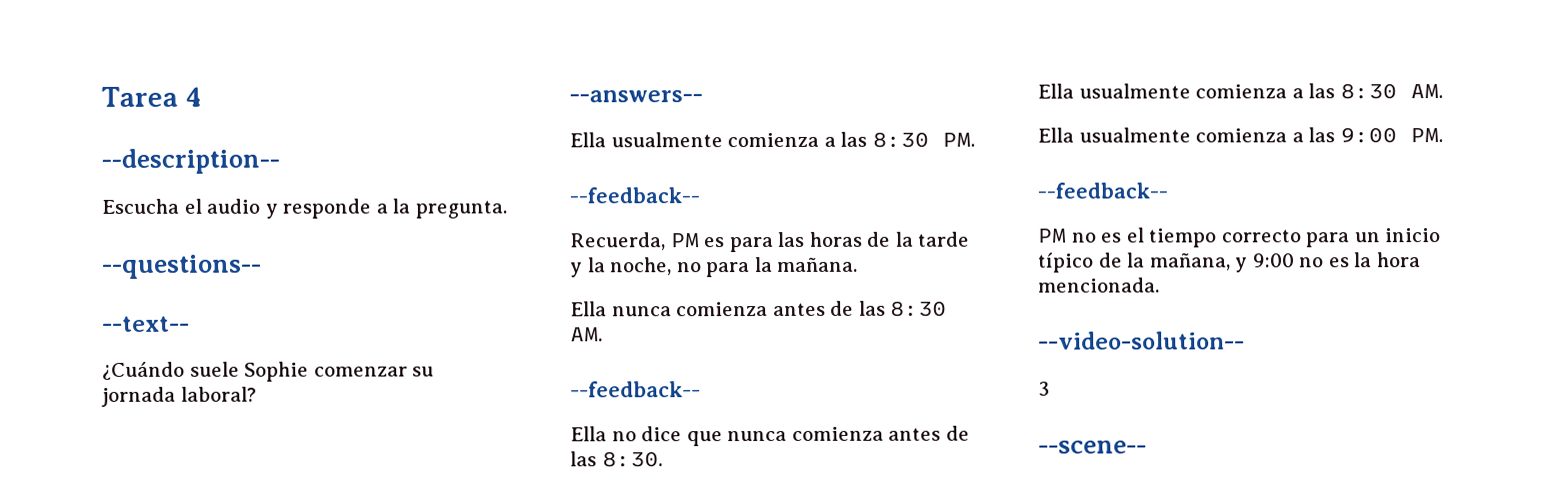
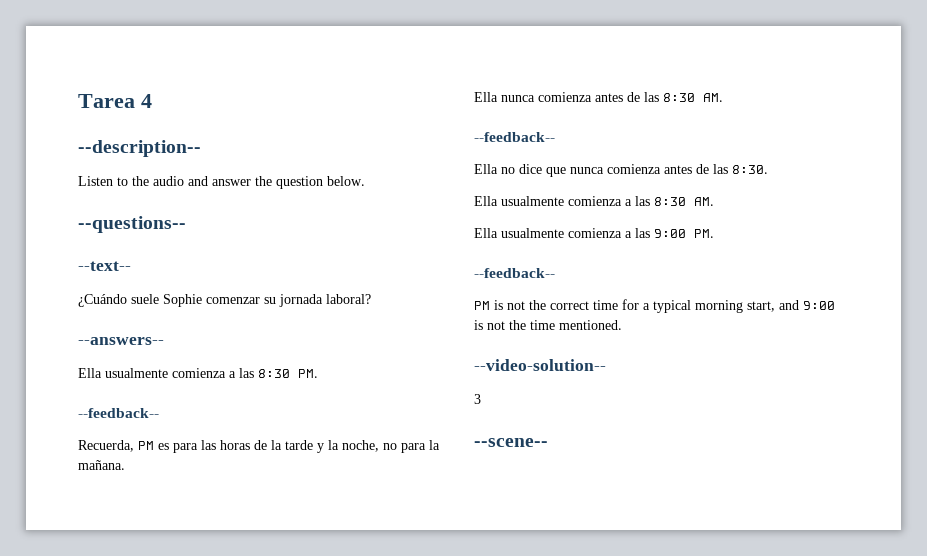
- Escucha el audio y responde a la pregunta.
+ Listen to the audio and answer the question below.
- PM no es el tiempo correcto para un inicio típico de la mañana, y 9:00 no es la hora mencionada.
+ PM is not the correct time for a typical morning start, and 9:00 is not the time mentioned.

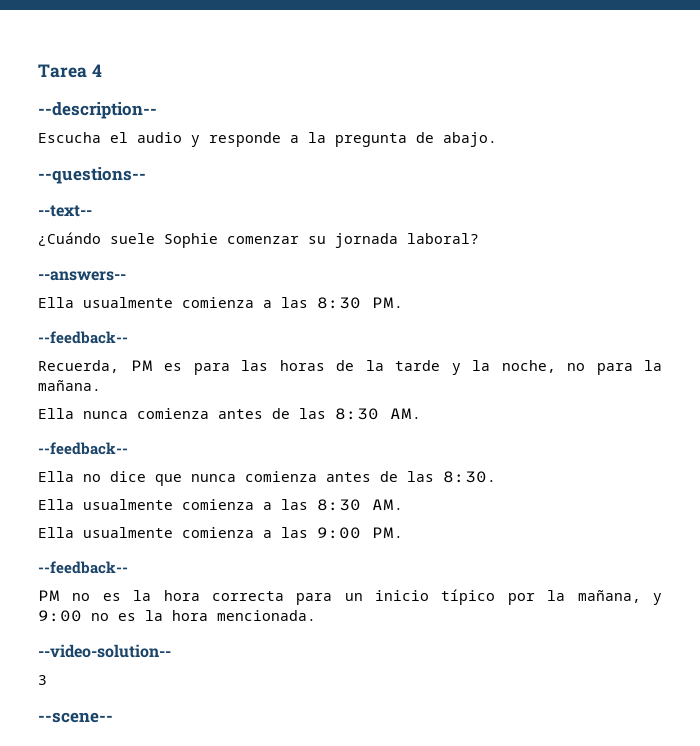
- Listen to the audio and answer the question below.
+ Escucha el audio y responde a la pregunta de abajo.
- PM is not the correct time for a typical morning start, and 9:00 is not the time mentioned.
+ PM no es la hora correcta para un inicio típico por la mañana, y 9:00 no es la hora mencionada.

